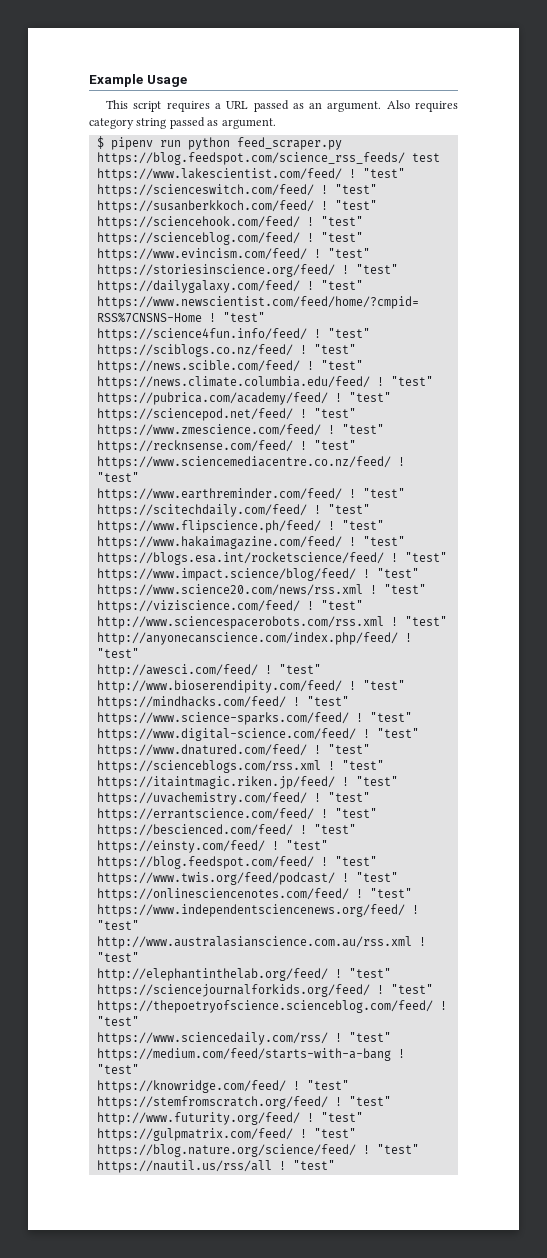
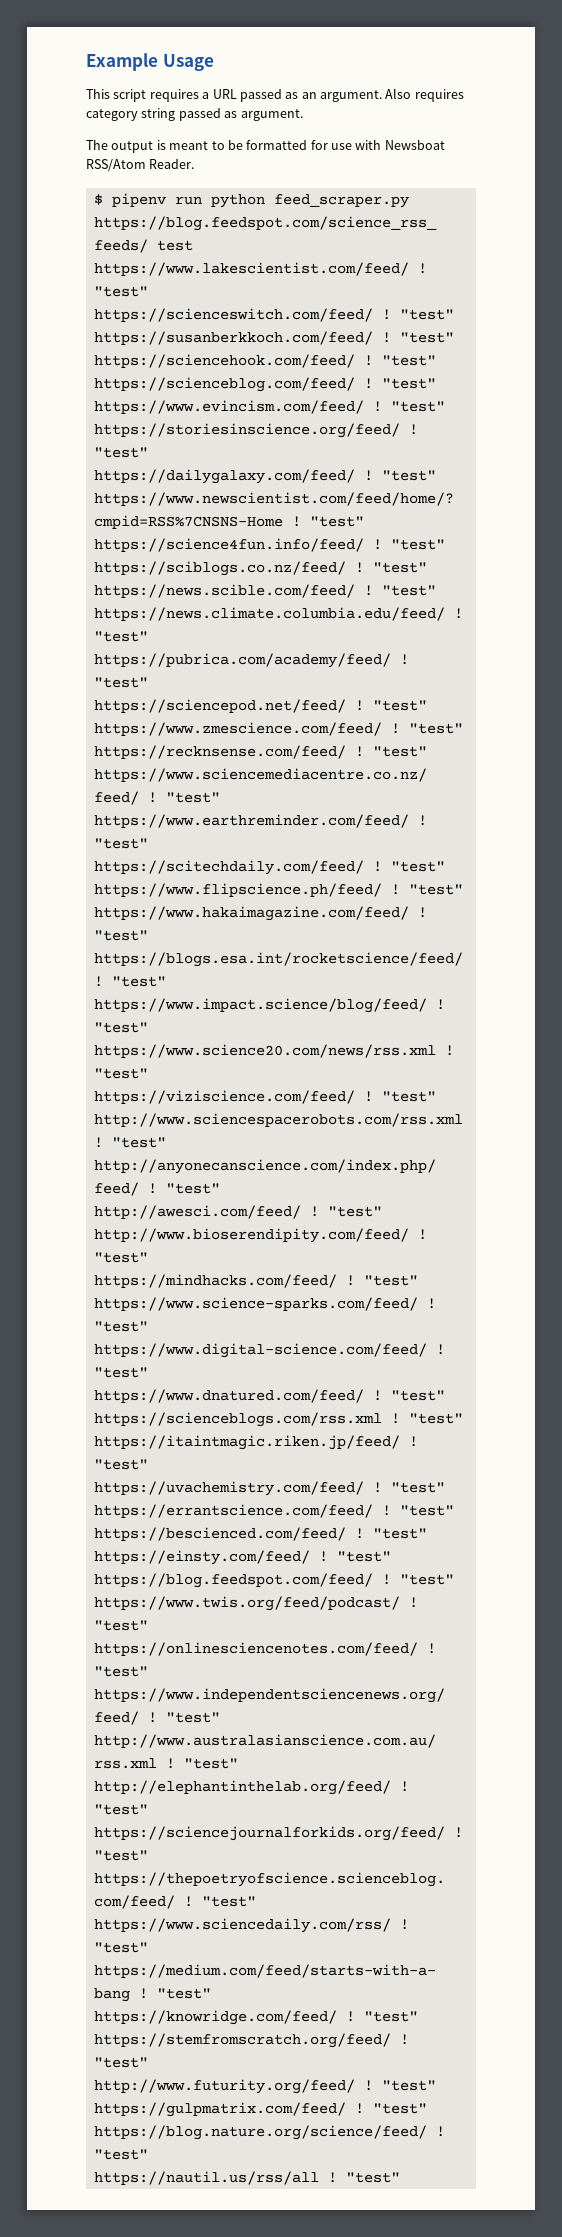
+ The output is meant to be formatted for use with Newsboat RSS/Atom Reader.

